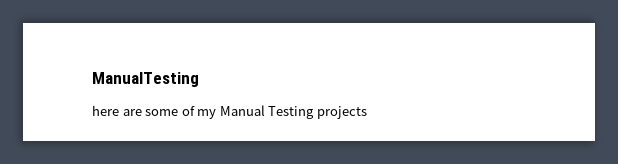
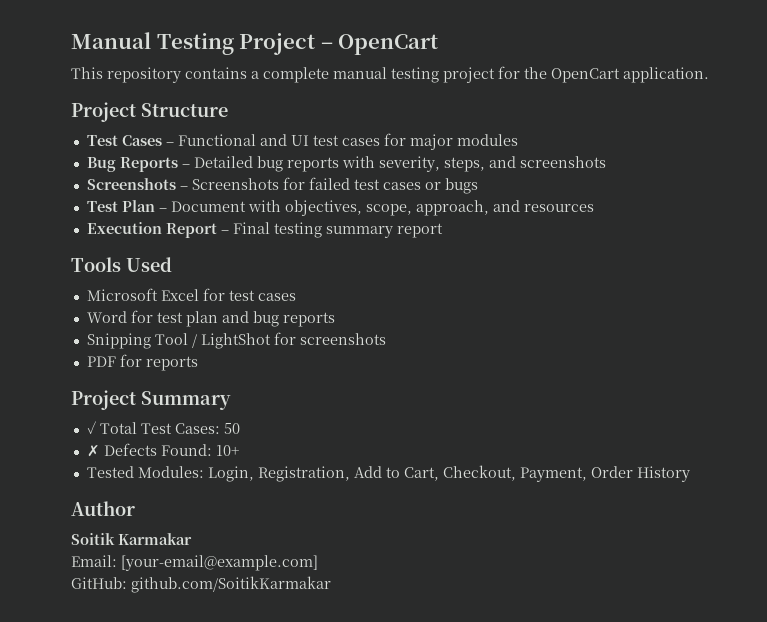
- ManualTesting
- here are some of my Manual Testing projects
+ Manual Testing Project – OpenCart
+ This repository contains a complete manual testing project for the OpenCart application.
+ Project Structure
+ Test Cases – Functional and UI test cases for major modules
+ Bug Reports – Detailed bug reports with severity, steps, and screenshots
+ Screenshots – Screenshots for failed test cases or bugs
+ Test Plan – Document with objectives, scope, approach, and resources
+ Execution Report – Final testing summary report
+ Tools Used
+ Microsoft Excel for test cases
+ Word for test plan and bug reports
+ Snipping Tool / LightShot for screenshots
+ PDF for reports
+ Project Summary
+ ✓ Total Test Cases: 50
+ ✗ Defects Found: 10+
+ Tested Modules: Login, Registration, Add to Cart, Checkout, Payment, Order History
+ Author
+ Soitik Karmakar
+ Email: [your-email@example.com]
+ GitHub: github.com/SoitikKarmakar

